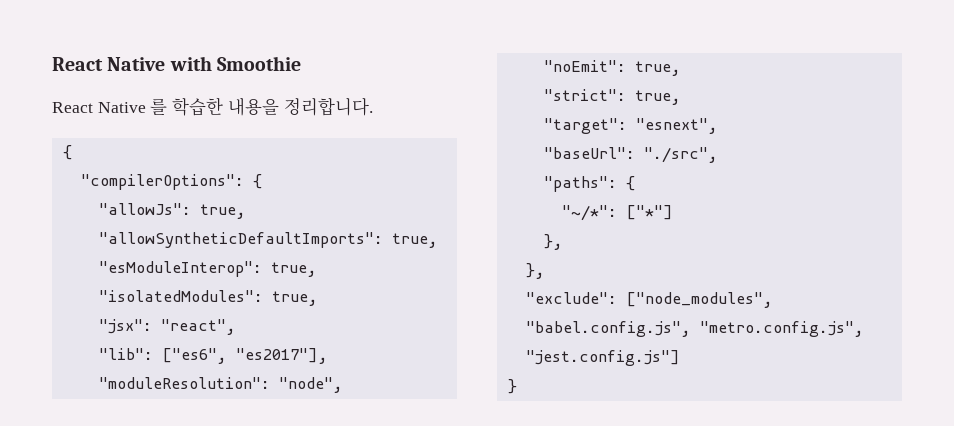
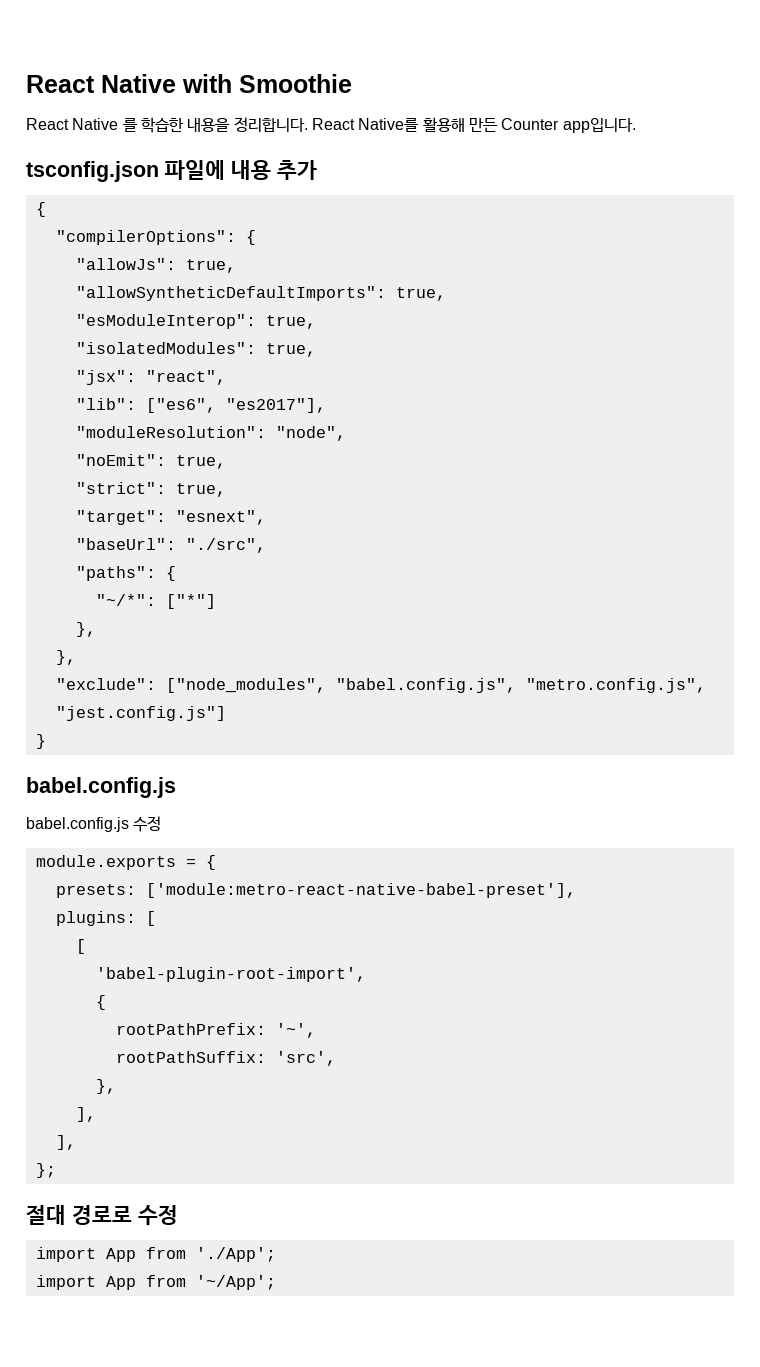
+ React Native를 활용해 만든 Counter app입니다.
+ tsconfig.json 파일에 내용 추가
  }
+ babel.config.js
+ babel.config.js 수정
+ module.exports = {
+ presets: ['module:metro-react-native-babel-preset'],
+ plugins: [
+ [
+ 'babel-plugin-root-import',
+ {
+ rootPathPrefix: '~',
+ rootPathSuffix: 'src',
+ },
+ ],
+ ],
+ };
+ 절대 경로로 수정
+ import App from './App';
+ import App from '~/App';

